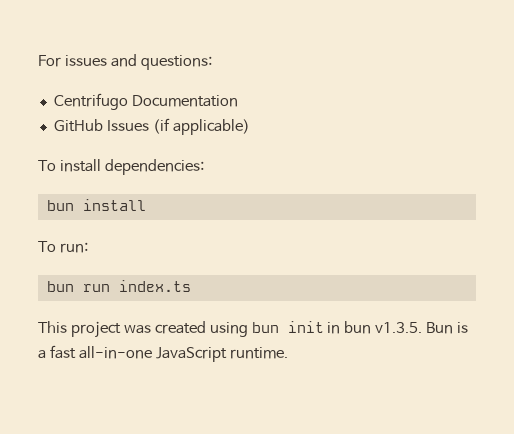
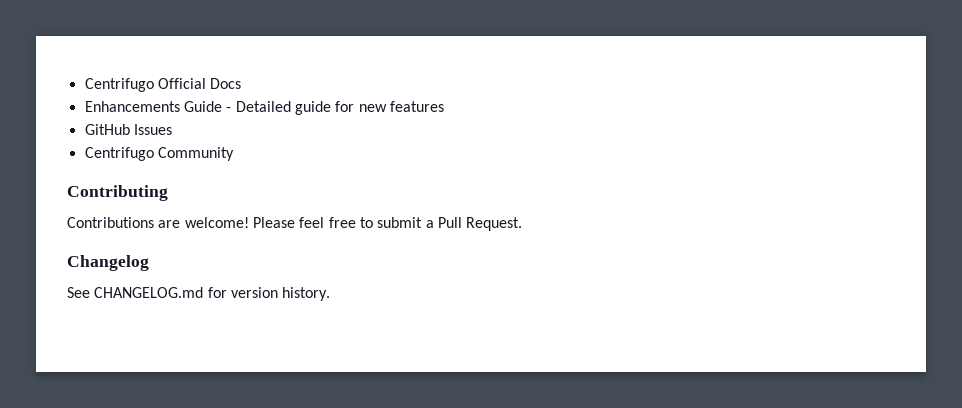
- For issues and questions:
- Centrifugo Documentation
- GitHub Issues (if applicable)
- To install dependencies:
- bun install
- To run:
- bun run index.ts
- This project was created using bun init in bun v1.3.5. Bun is a fast all-in-one JavaScript runtime.
+ Centrifugo Official Docs
+ Enhancements Guide - Detailed guide for new features
+ GitHub Issues
+ Centrifugo Community
+ Contributing
+ Contributions are welcome! Please feel free to submit a Pull Request.
+ Changelog
+ See CHANGELOG.md for version history.

